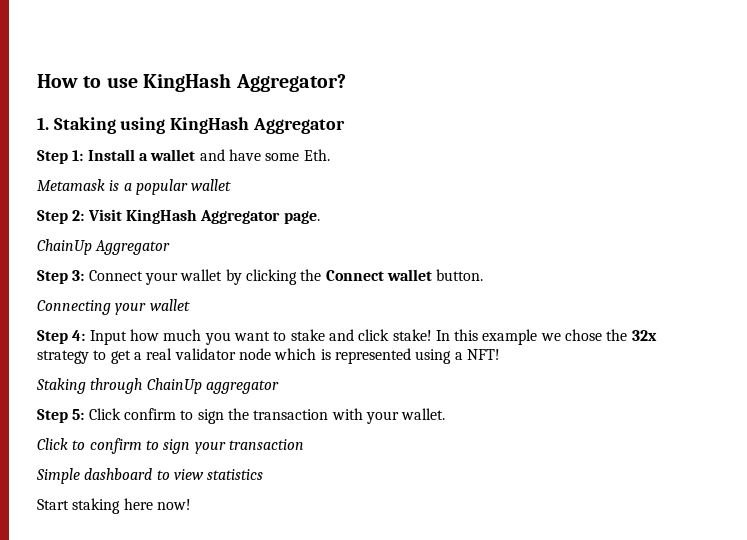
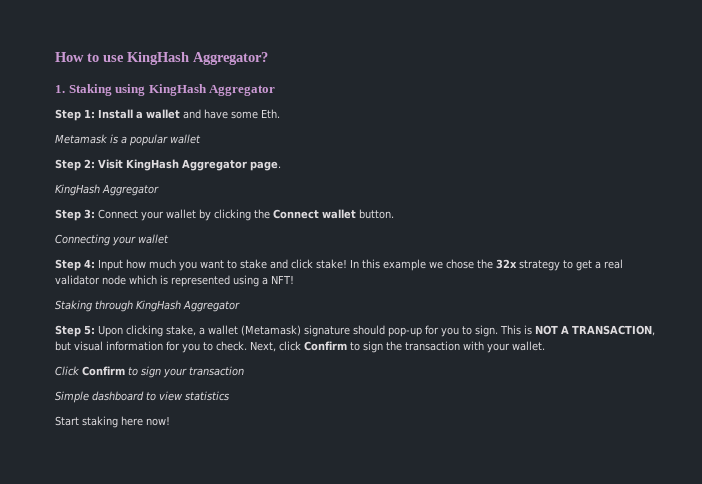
  Step 2: Visit KingHash Aggregator page.
- ChainUp Aggregator
+ KingHash Aggregator
- Staking through ChainUp aggregator
+ Staking through KingHash Aggregator
- Step 5: Click confirm to sign the transaction with your wallet.
+ Step 5: Upon clicking stake, a wallet (Metamask) signature should pop-up for you to sign. This is NOT A TRANSACTION, but visual information for you to check. Next, click Confirm to sign the transaction with your wallet.
- Click to confirm to sign your transaction
+ Click Confirm to sign your transaction

